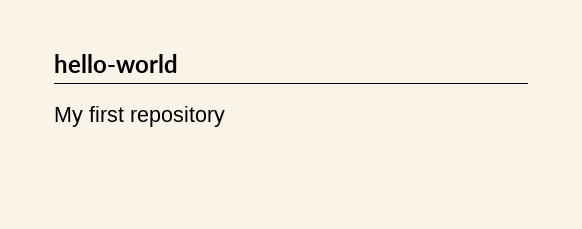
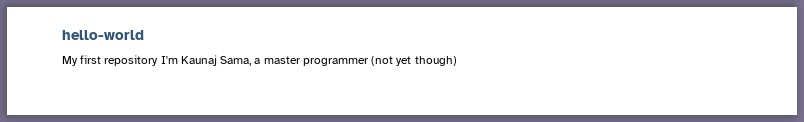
- My first repository
+ My first repository I'm Kaunaj Sama, a master programmer (not yet though)

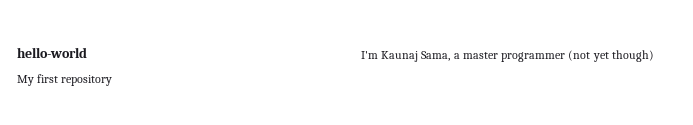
- My first repository I'm Kaunaj Sama, a master programmer (not yet though)
+ My first repository
+ I'm Kaunaj Sama, a master programmer (not yet though)

